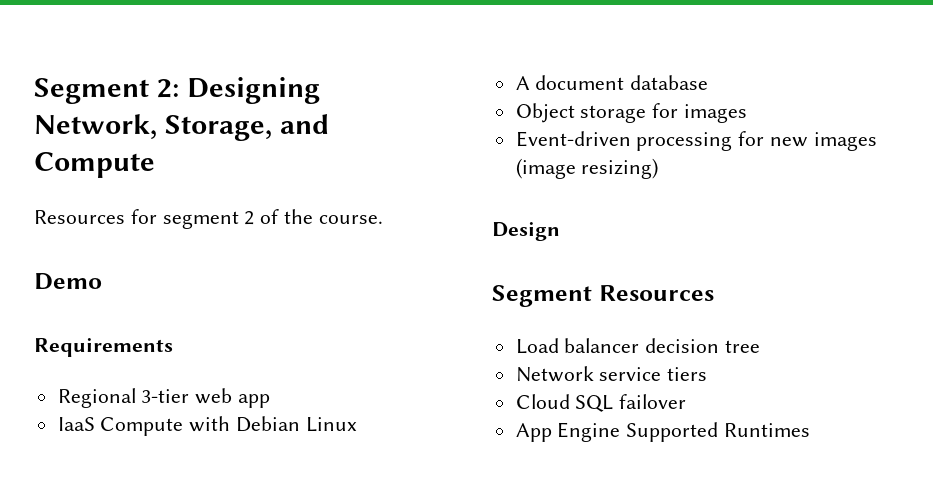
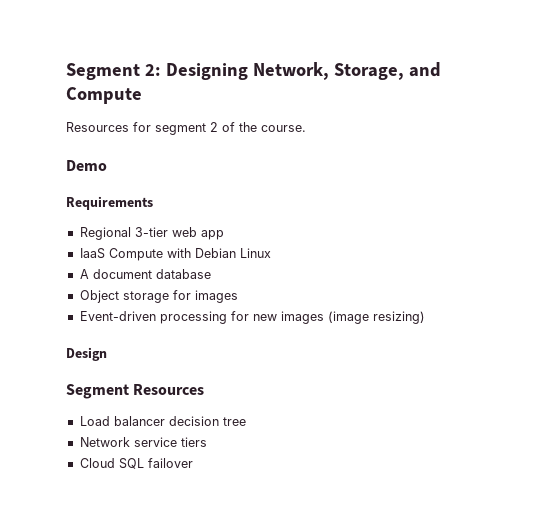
- App Engine Supported Runtimes

